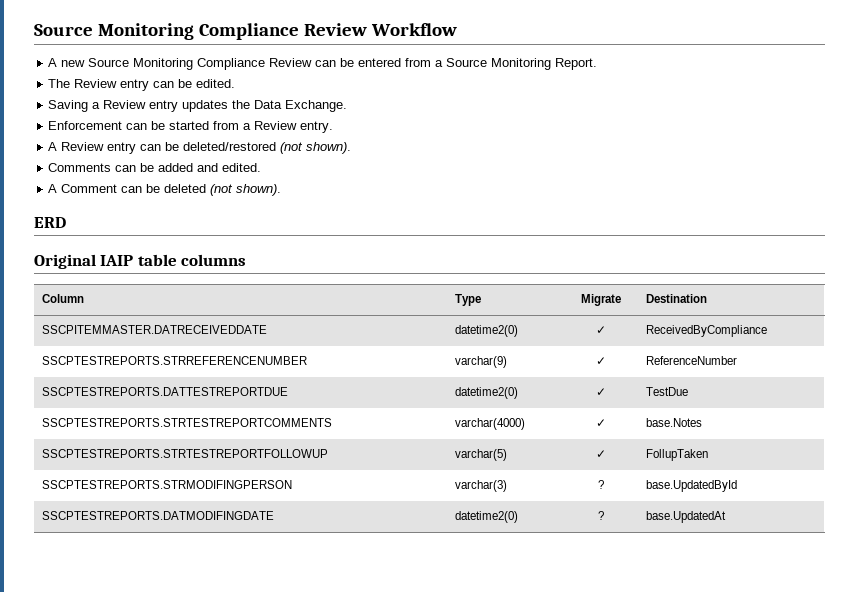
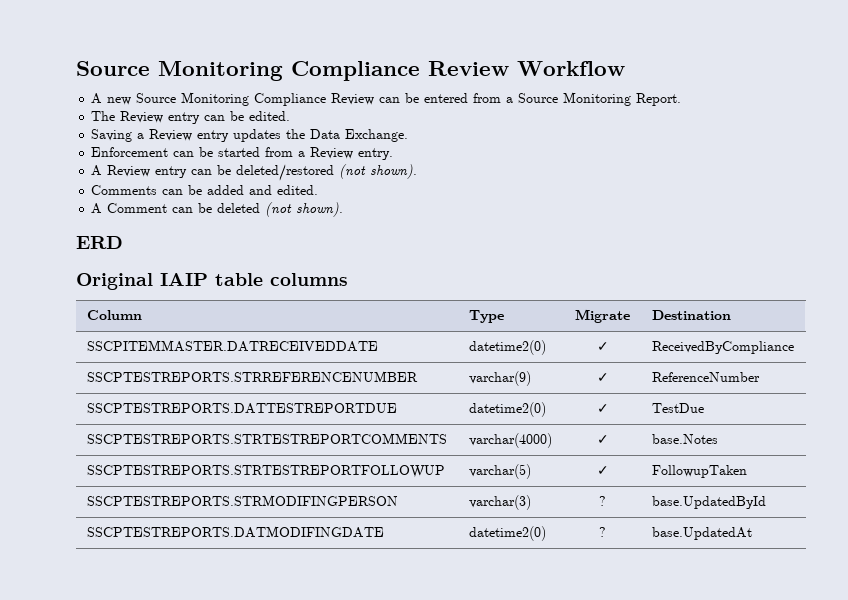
- SSCPTESTREPORTS.STRTESTREPORTFOLLOWUP | varchar(5) | ✓ | FollupTaken
+ SSCPTESTREPORTS.STRTESTREPORTFOLLOWUP | varchar(5) | ✓ | FollowupTaken

